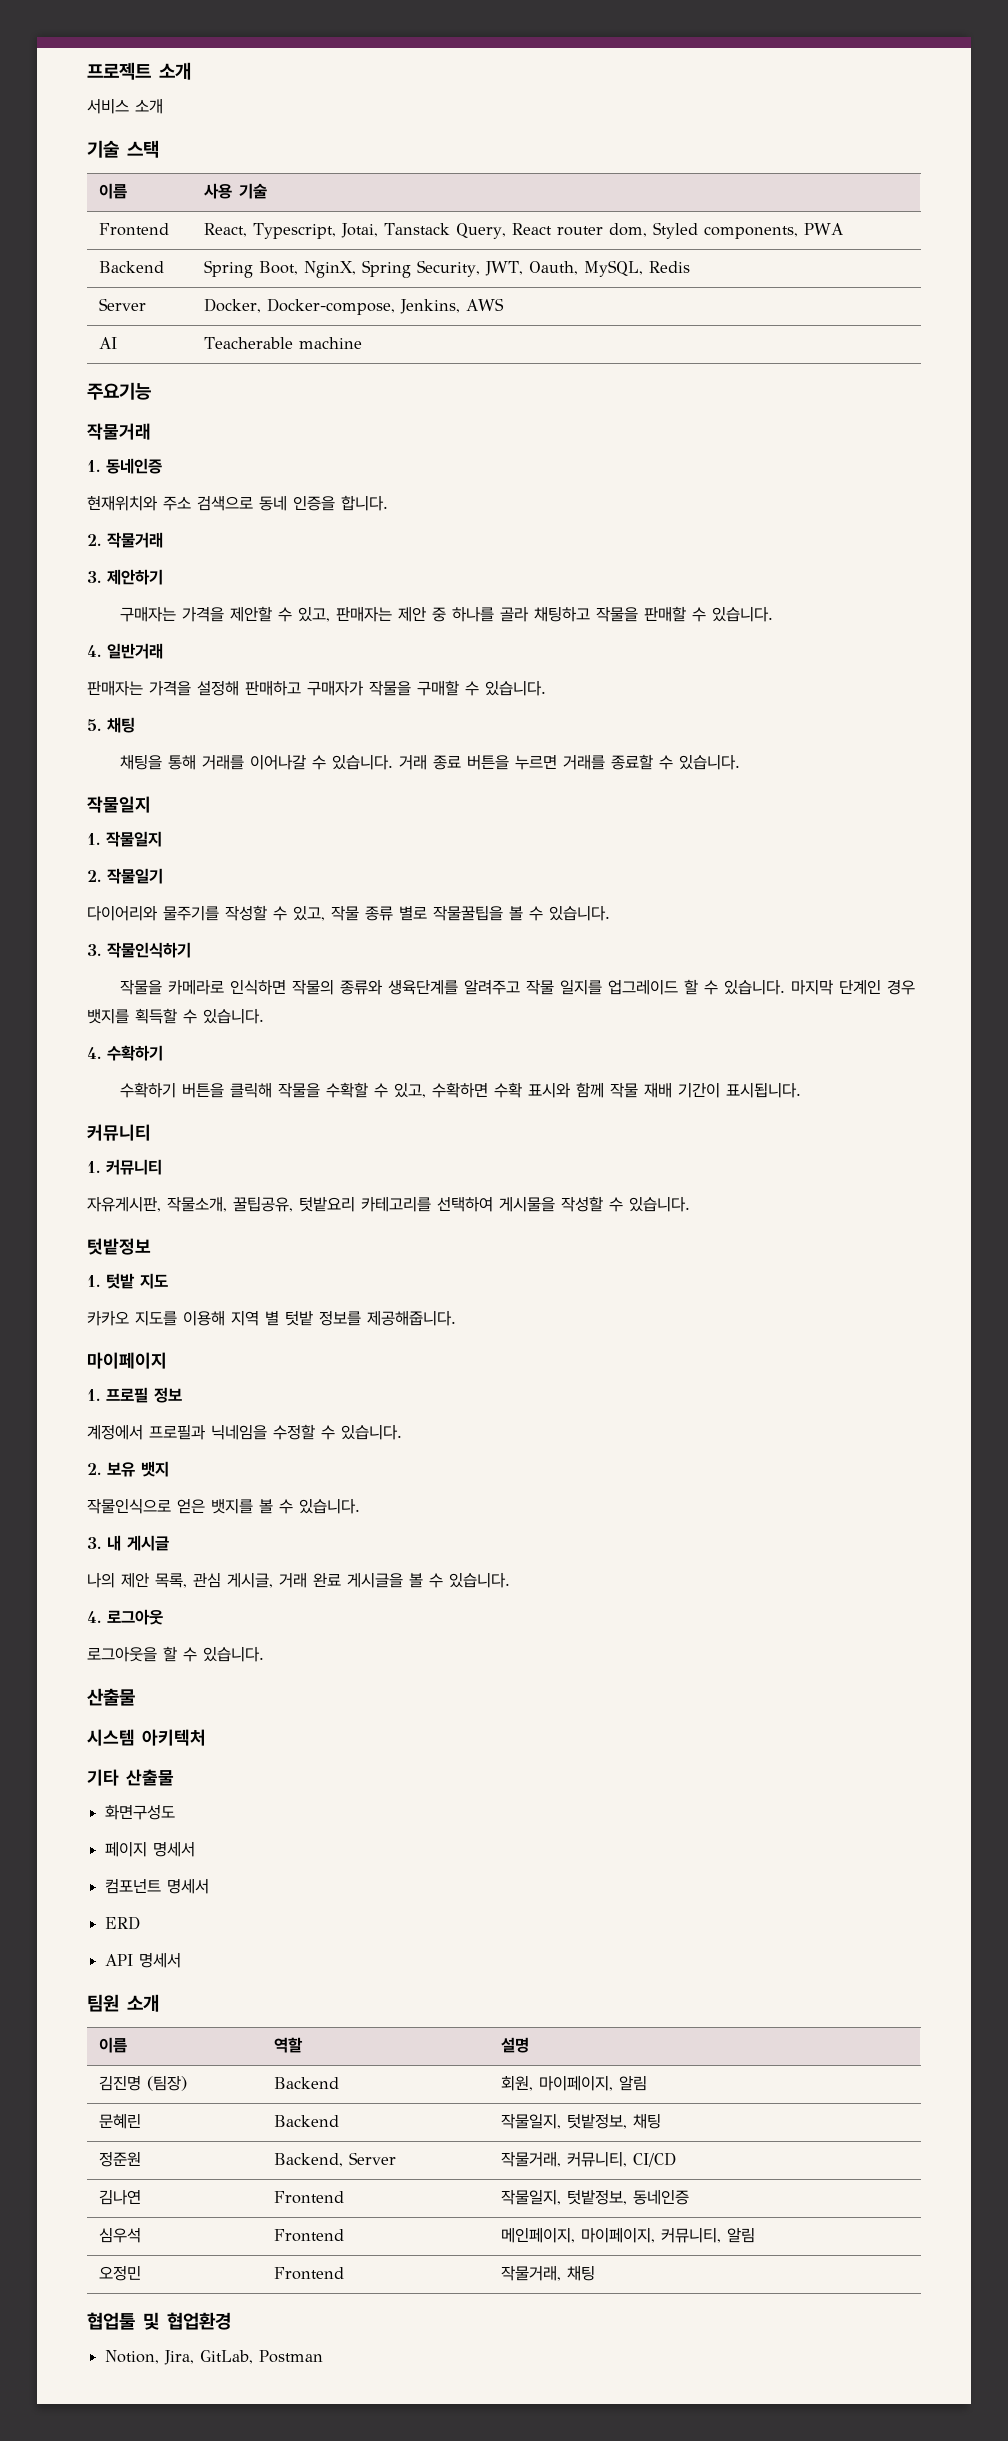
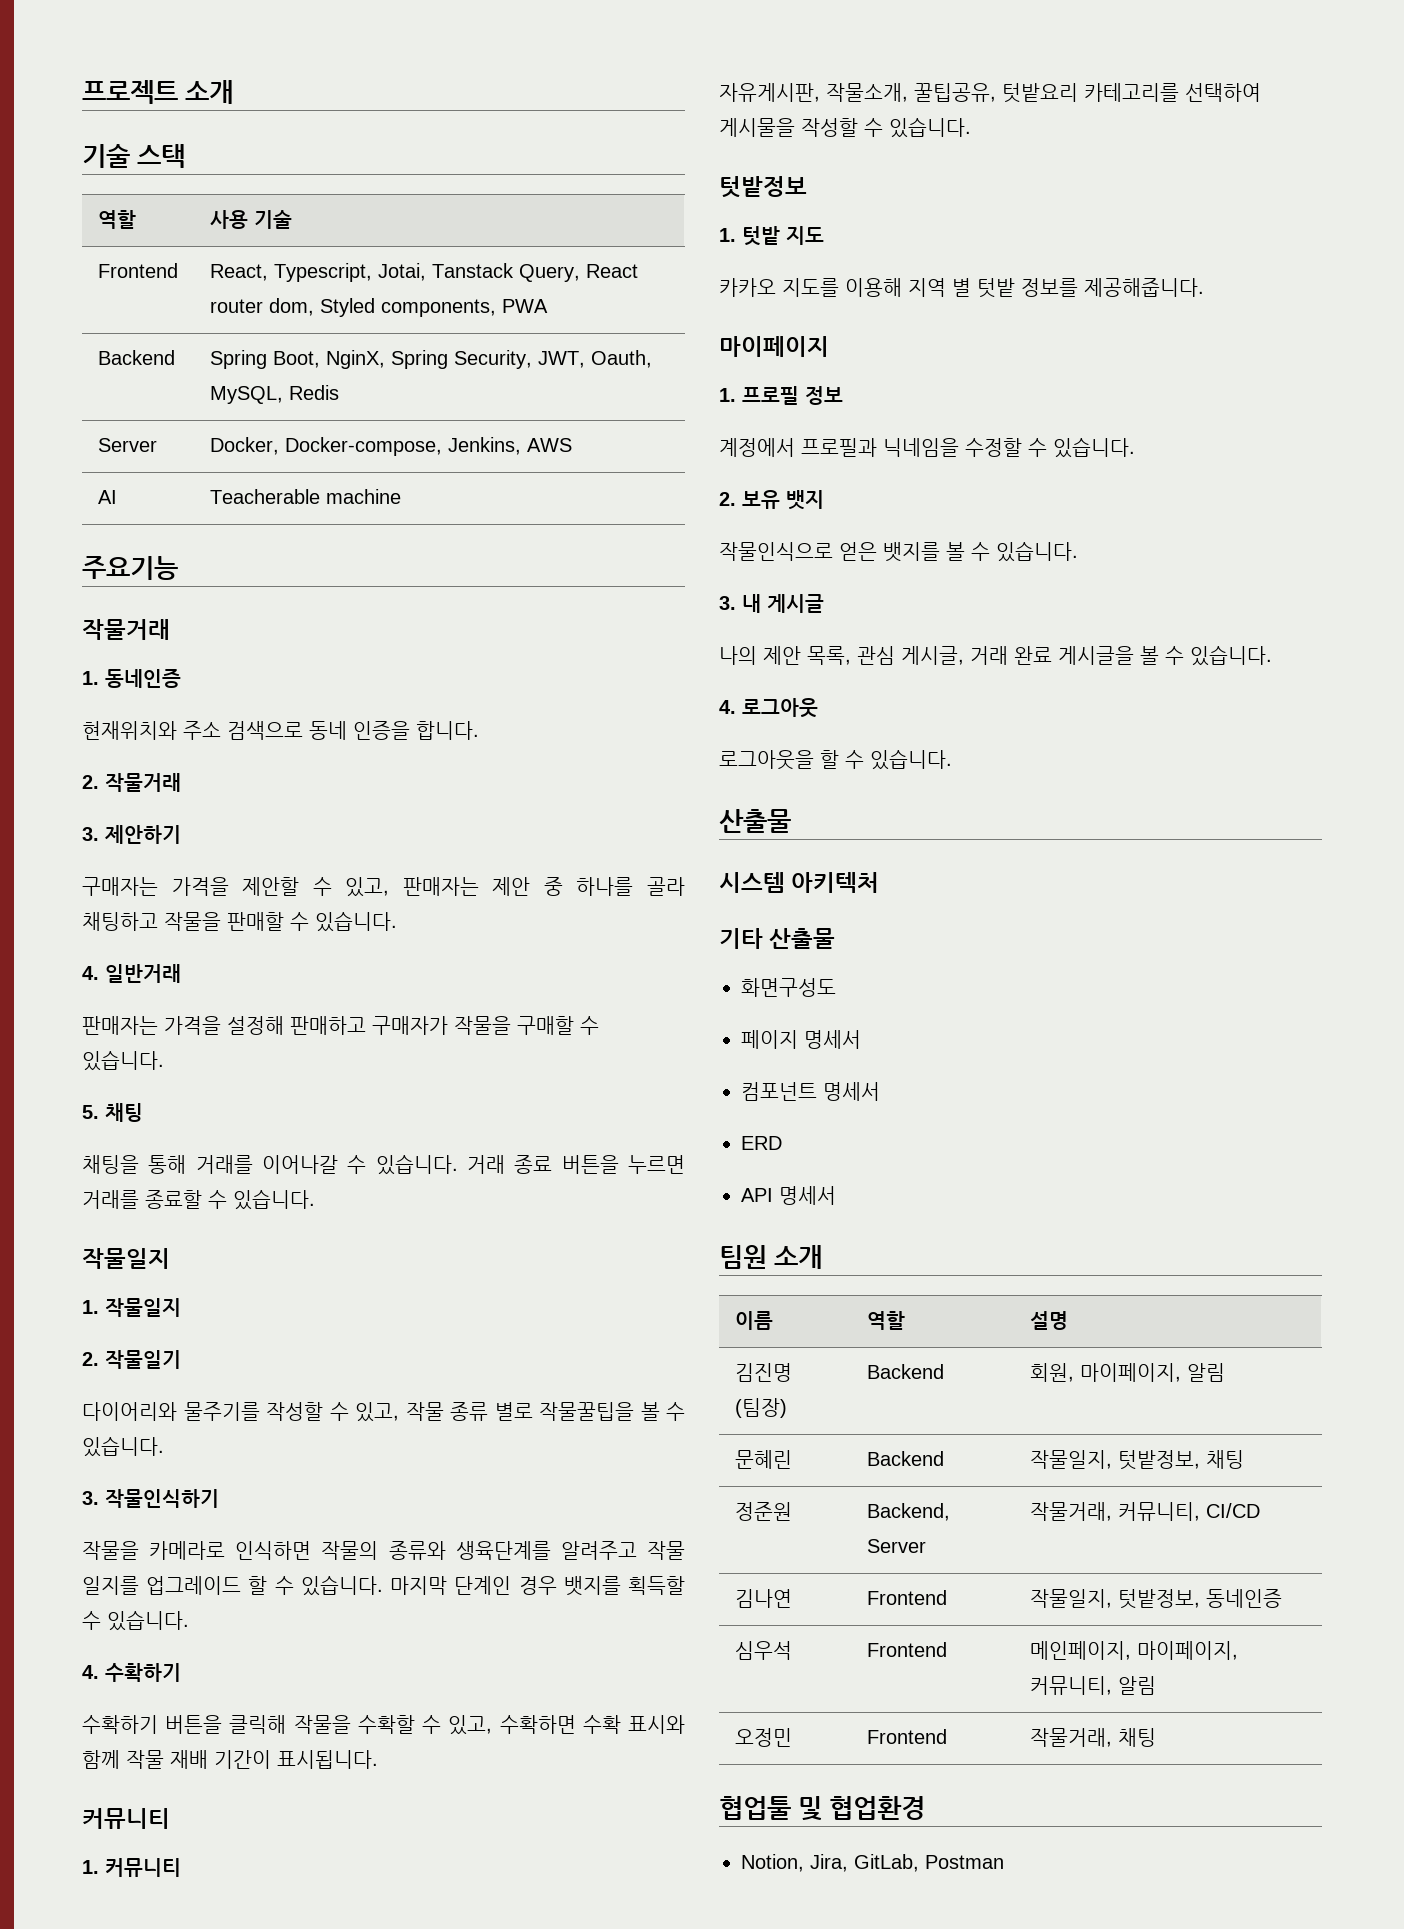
- 서비스 소개
- 이름 | 사용 기술
+ 역할 | 사용 기술

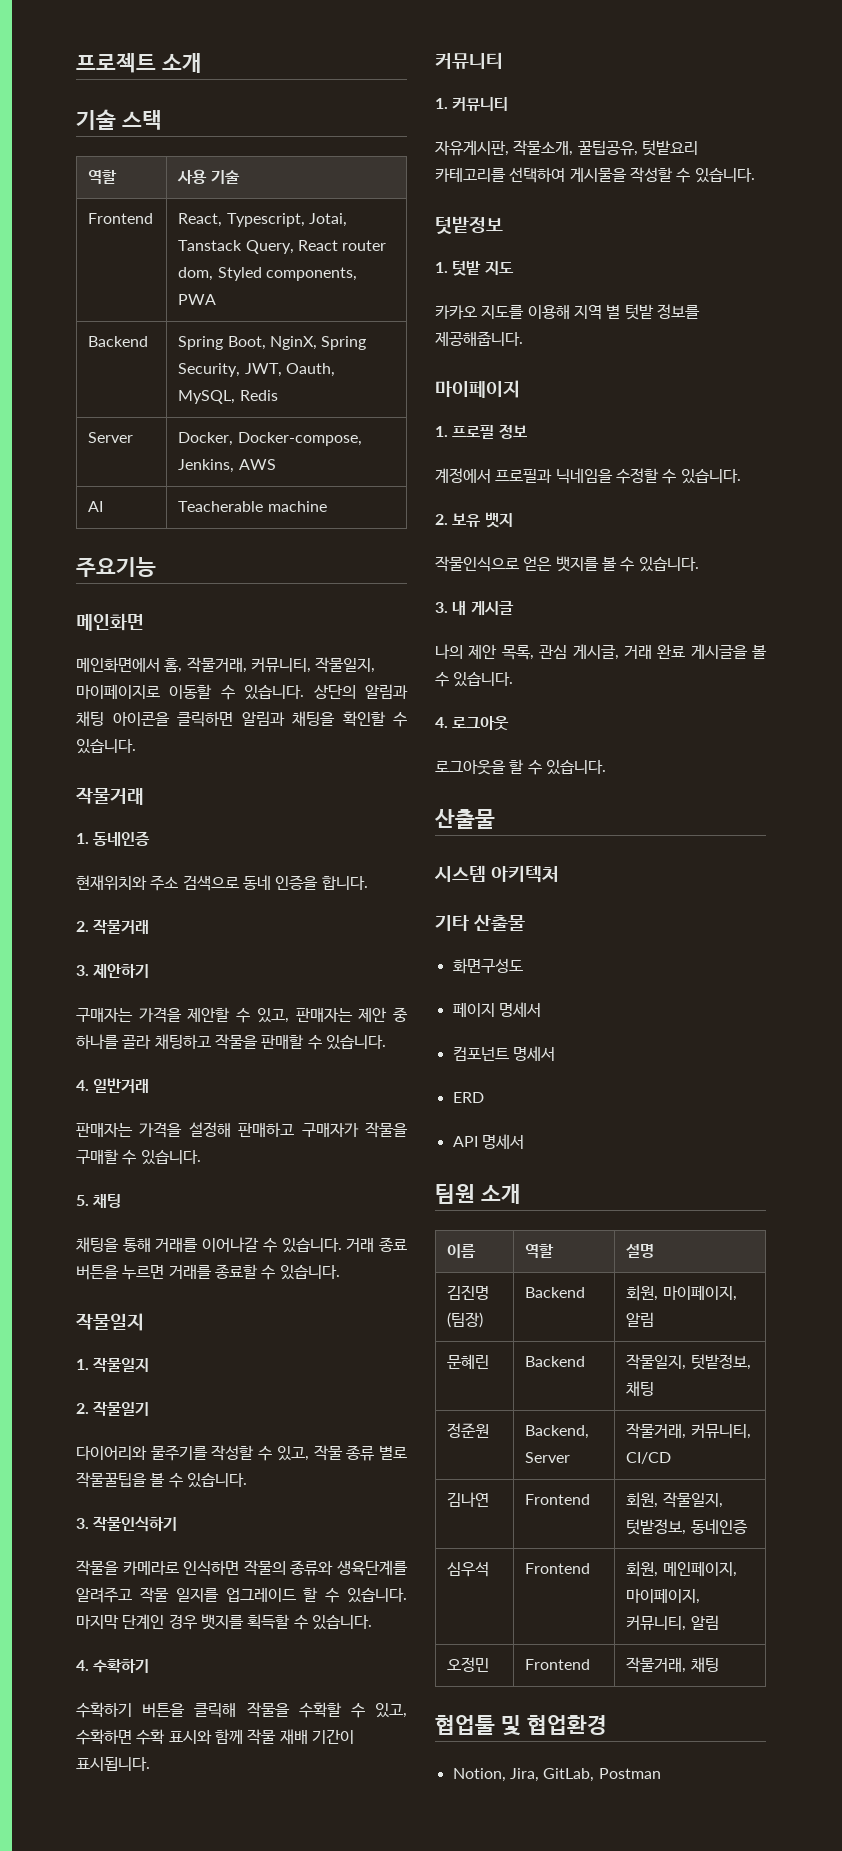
+ 메인화면
+ 메인화면에서 홈, 작물거래, 커뮤니티, 작물일지, 마이페이지로 이동할 수 있습니다. 상단의 알림과 채팅 아이콘을 클릭하면 알림과 채팅을 확인할 수 있습니다.
- 김나연 | Frontend | 작물일지, 텃밭정보, 동네인증
+ 김나연 | Frontend | 회원, 작물일지, 텃밭정보, 동네인증
- 심우석 | Frontend | 메인페이지, 마이페이지, 커뮤니티, 알림
+ 심우석 | Frontend | 회원, 메인페이지, 마이페이지, 커뮤니티, 알림

